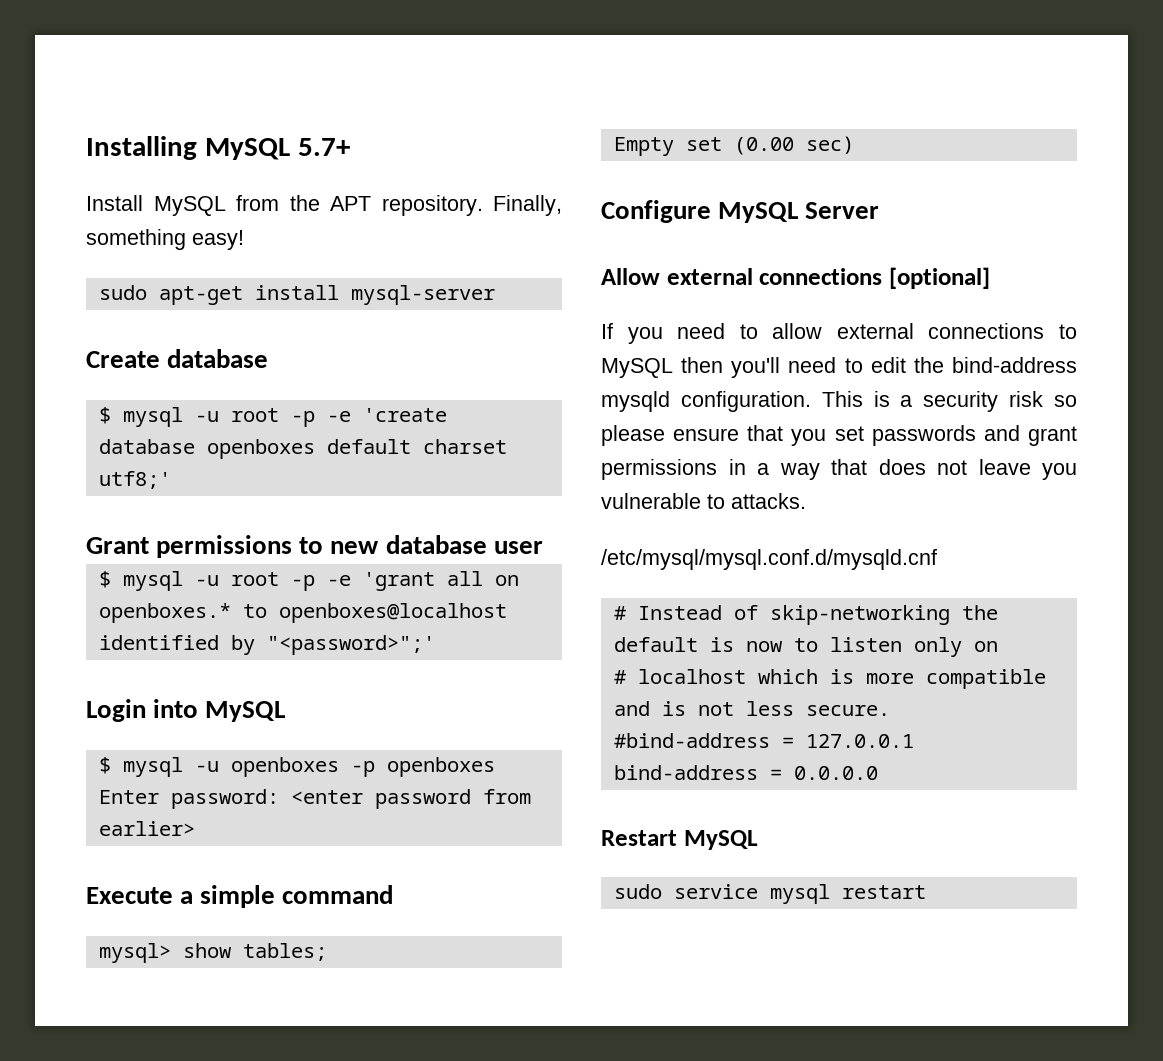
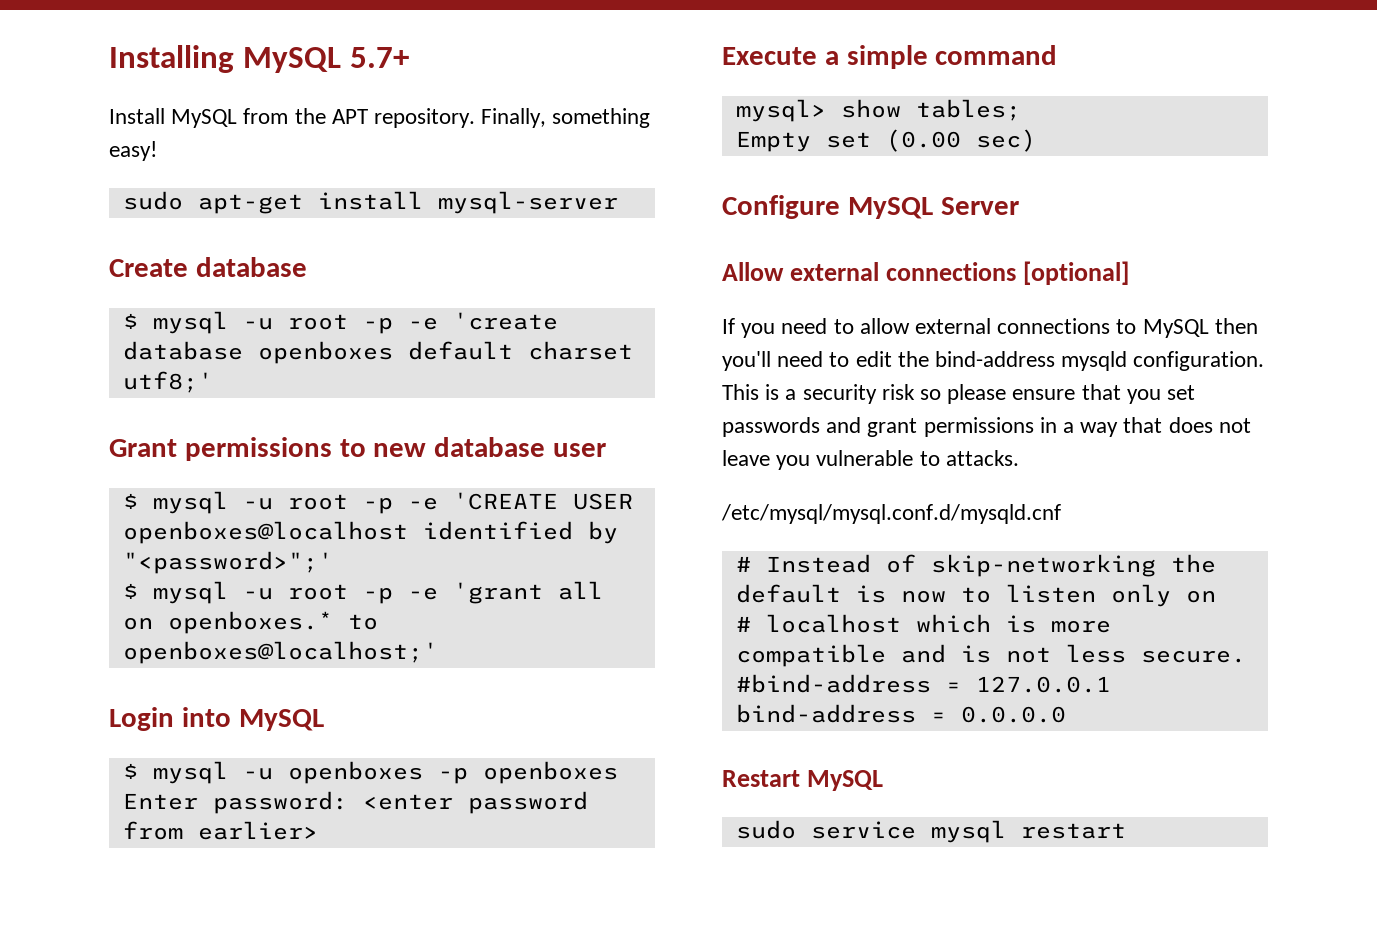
+ $ mysql -u root -p -e 'CREATE USER openboxes@localhost identified by "<password>";'
- $ mysql -u root -p -e 'grant all on openboxes.* to openboxes@localhost identified by "<password>";'
+ $ mysql -u root -p -e 'grant all on openboxes.* to openboxes@localhost;'

